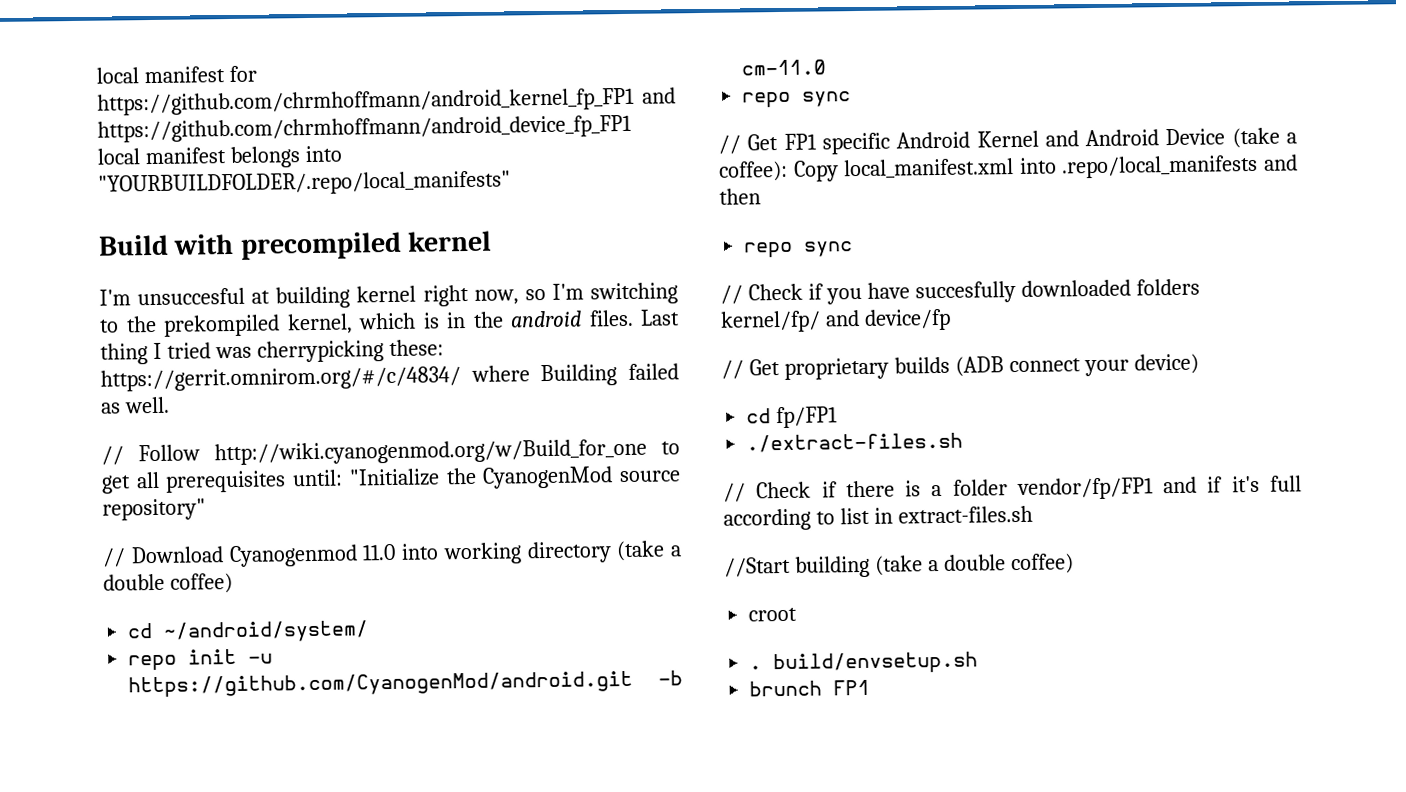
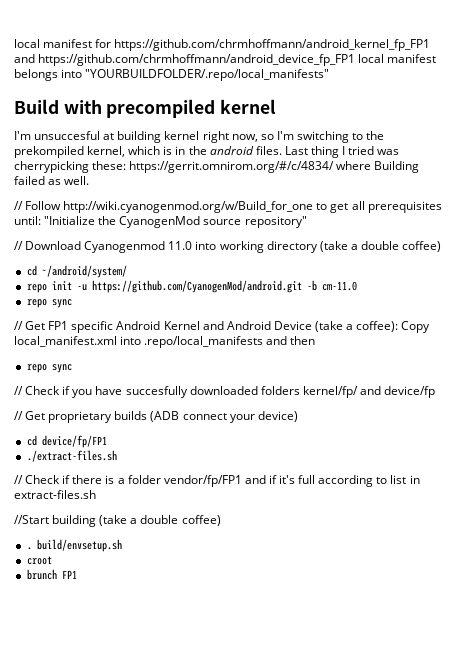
- cd fp/FP1
+ cd device/fp/FP1
- croot
+ croot

